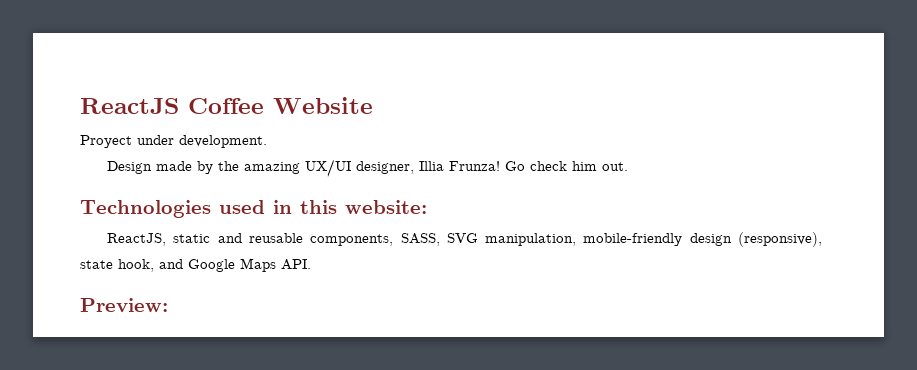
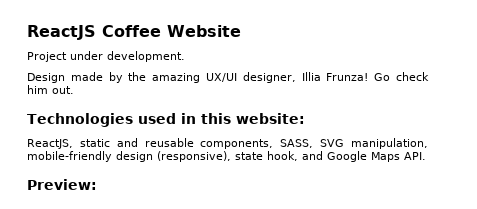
- Proyect under development.
+ Project under development.

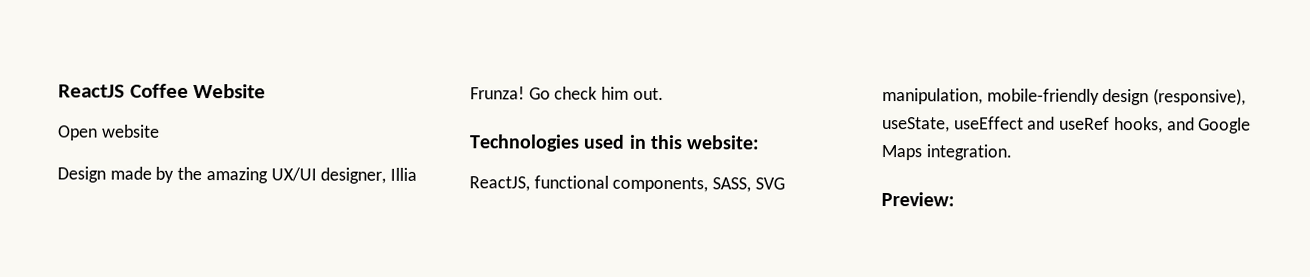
- Project under development.
+ Open website
- ReactJS, static and reusable components, SASS, SVG manipulation, mobile-friendly design (responsive), state hook, and Google Maps API.
+ ReactJS, functional components, SASS, SVG manipulation, mobile-friendly design (responsive), useState, useEffect and useRef hooks, and Google Maps integration.

